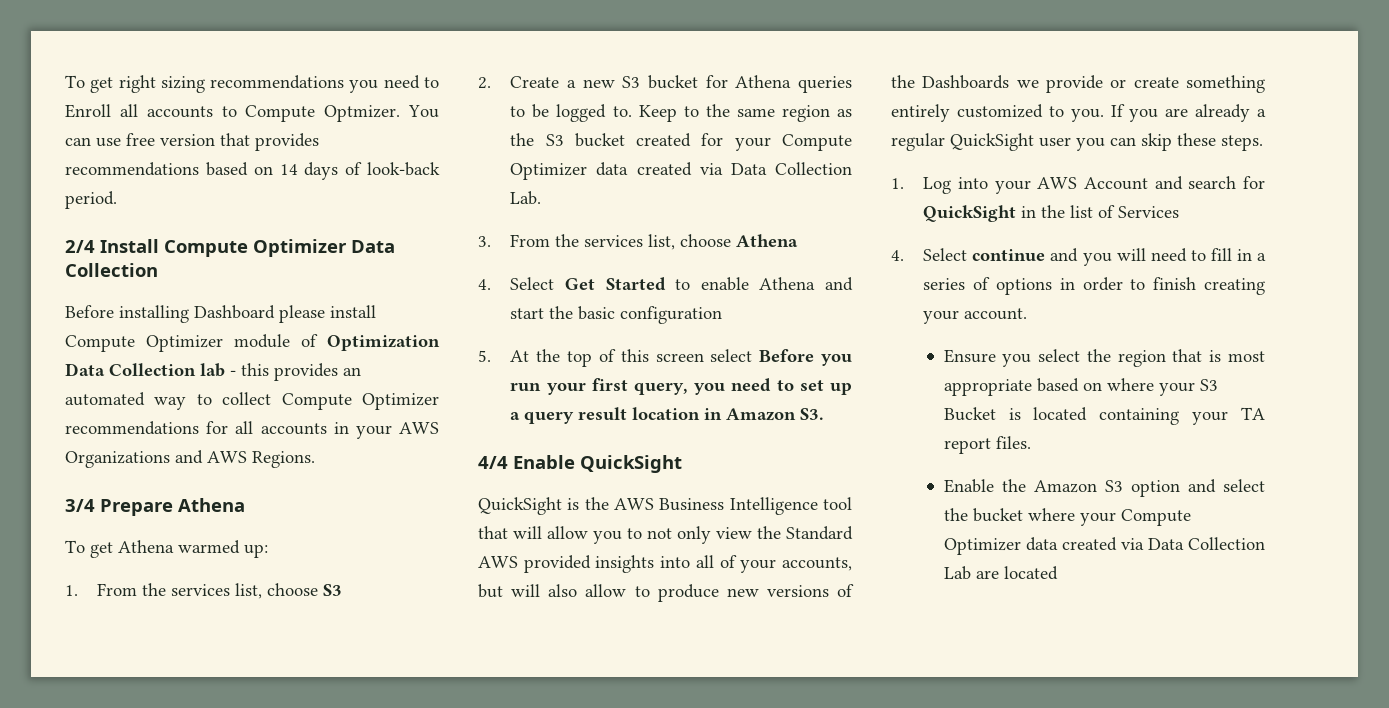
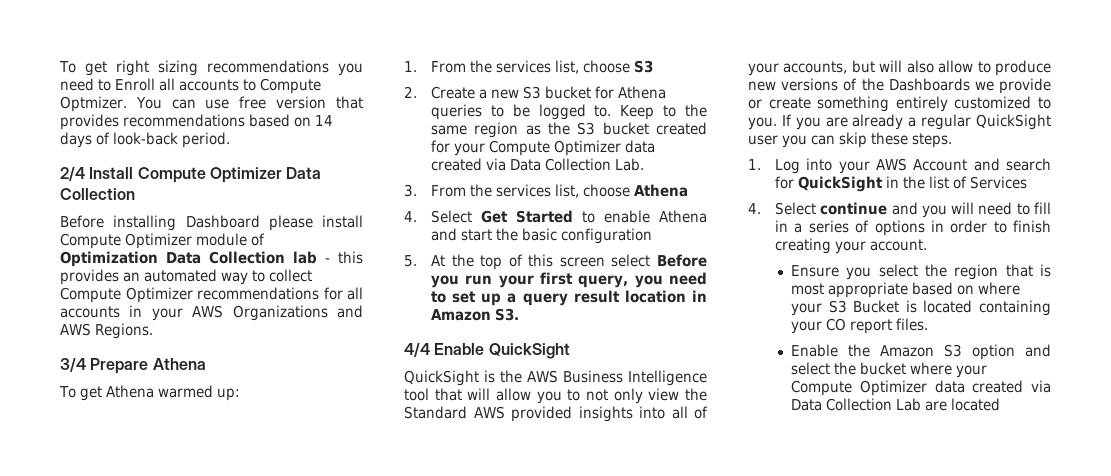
- Ensure you select the region that is most appropriate based on where your S3 Bucket is located containing your TA report files.
+ Ensure you select the region that is most appropriate based on where your S3 Bucket is located containing your CO report files.

